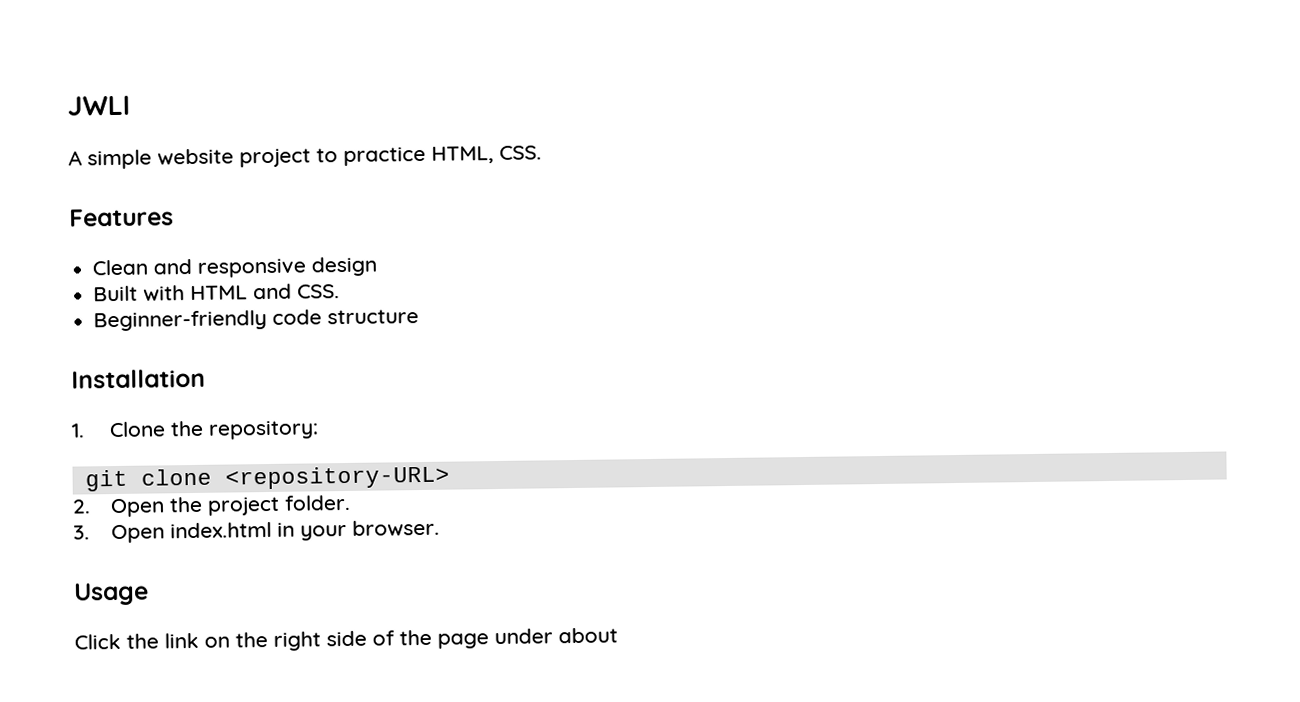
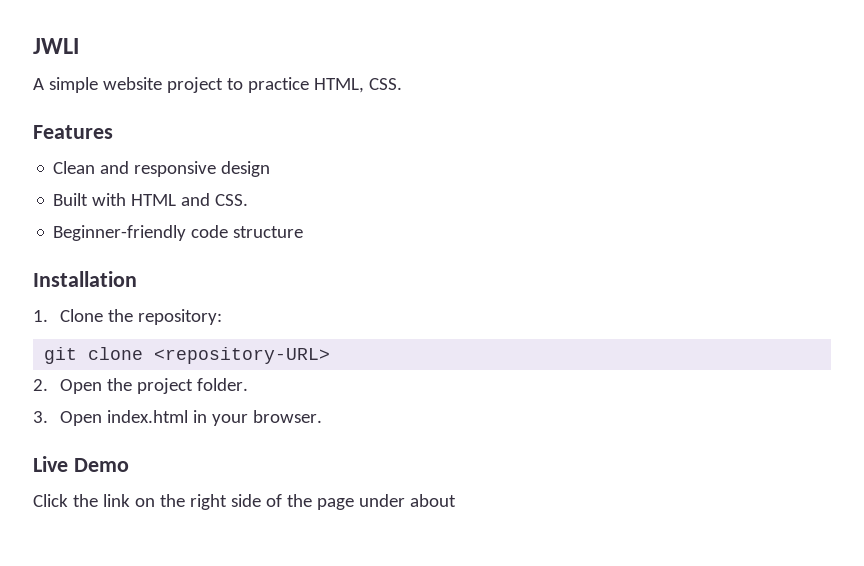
- Usage
+ Live Demo

